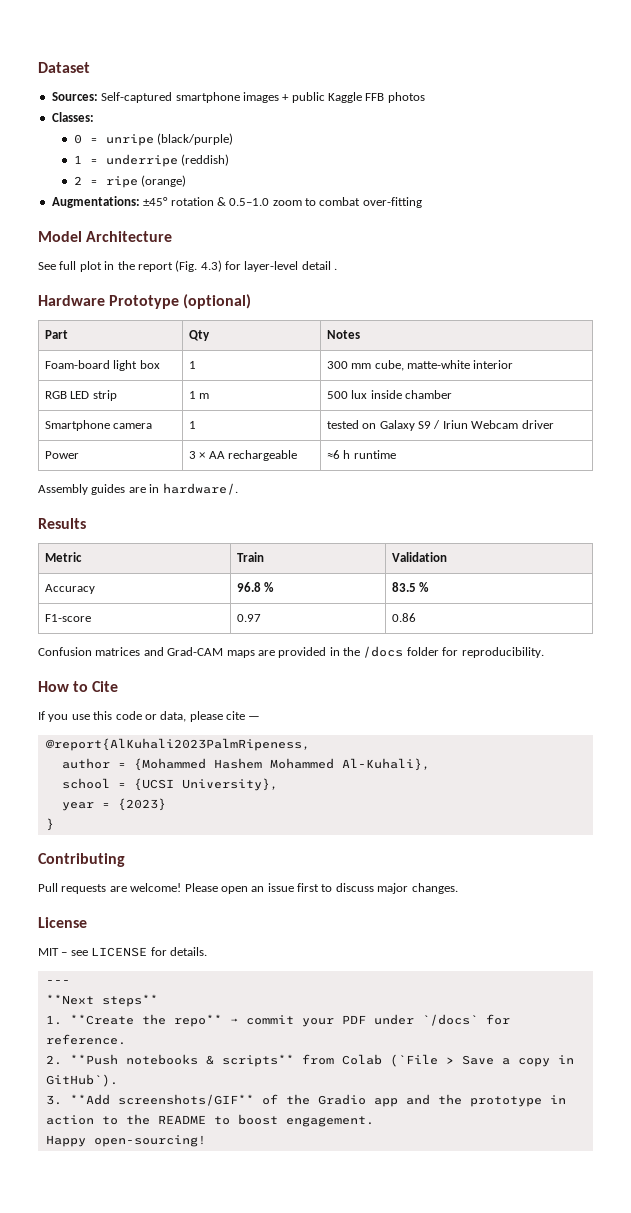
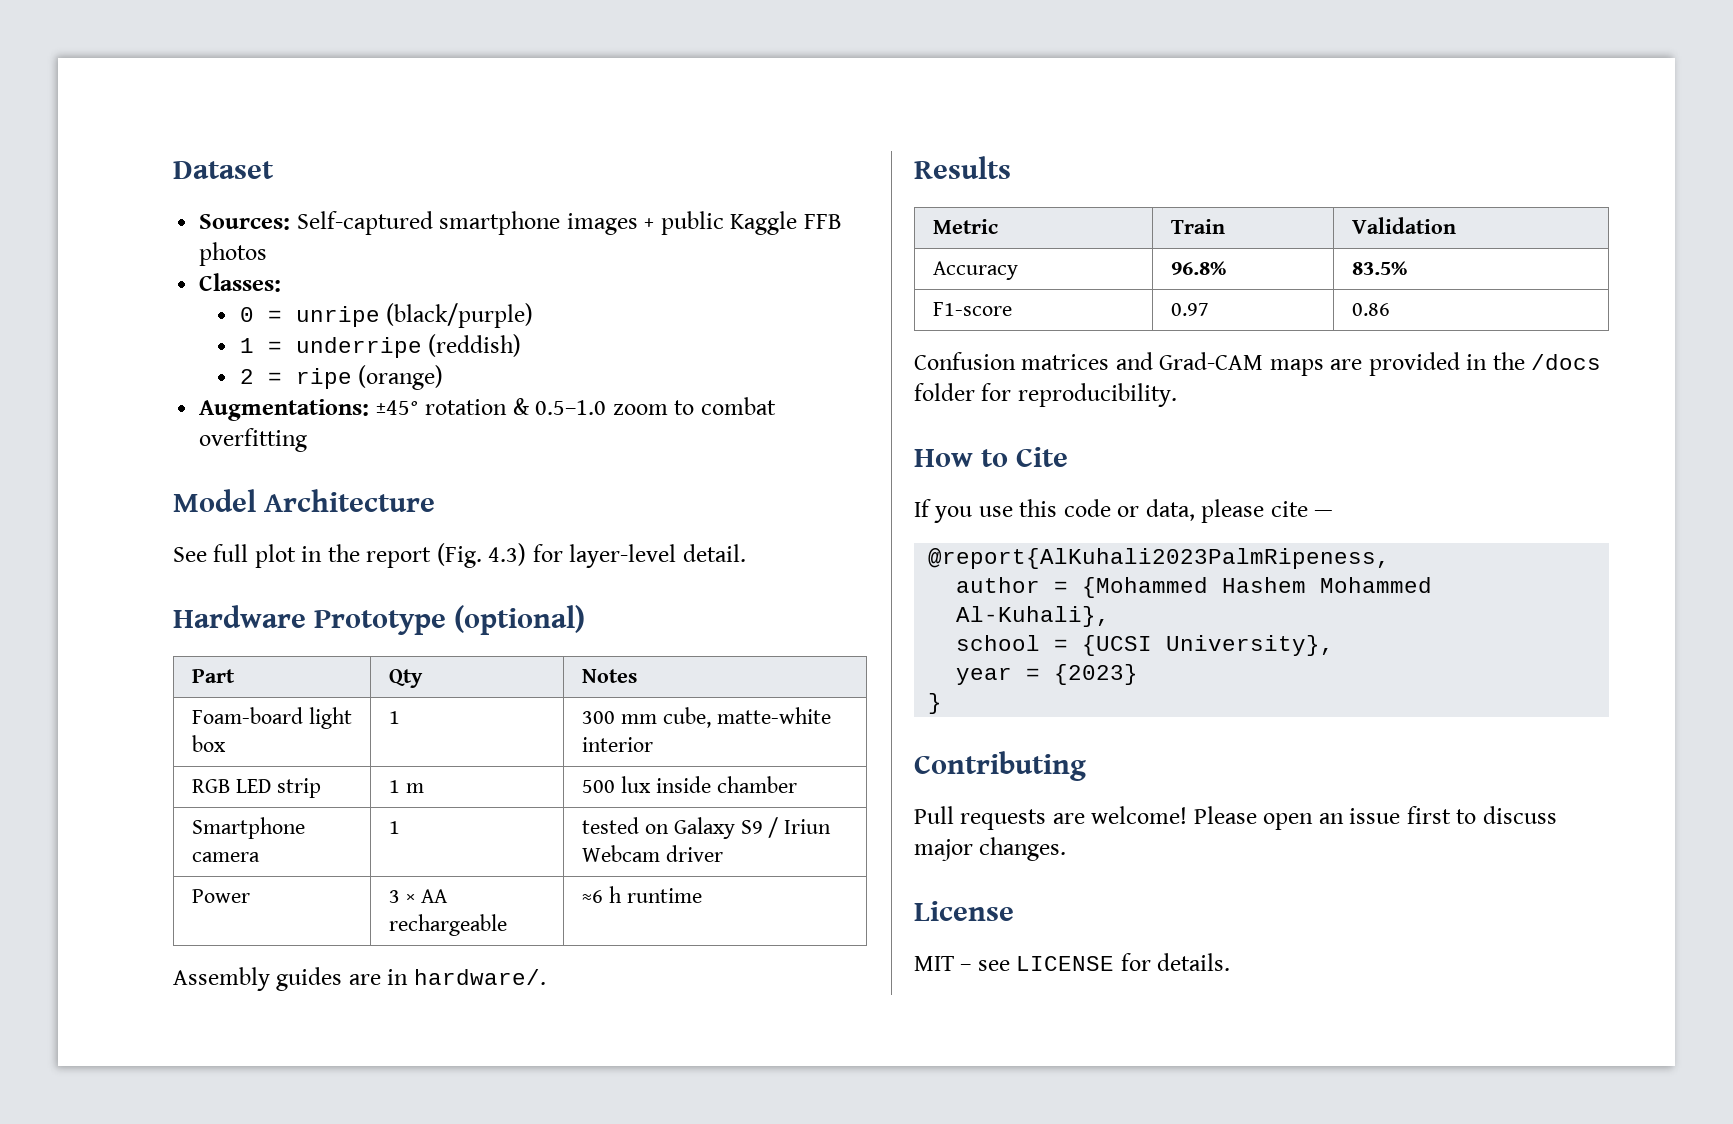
- Augmentations: ±45° rotation & 0.5–1.0 zoom to combat over-fitting
+ Augmentations: ±45° rotation & 0.5–1.0 zoom to combat overfitting
- See full plot in the report (Fig. 4.3) for layer-level detail .
+ See full plot in the report (Fig. 4.3) for layer-level detail.
- Accuracy | 96.8 % | 83.5 %
+ Accuracy | 96.8% | 83.5%
- ---
- **Next steps**
- 1. **Create the repo** → commit your PDF under `/docs` for reference.
- 2. **Push notebooks & scripts** from Colab (`File > Save a copy in GitHub`).
- 3. **Add screenshots/GIF** of the Gradio app and the prototype in action to the README to boost engagement.
- Happy open-sourcing!

